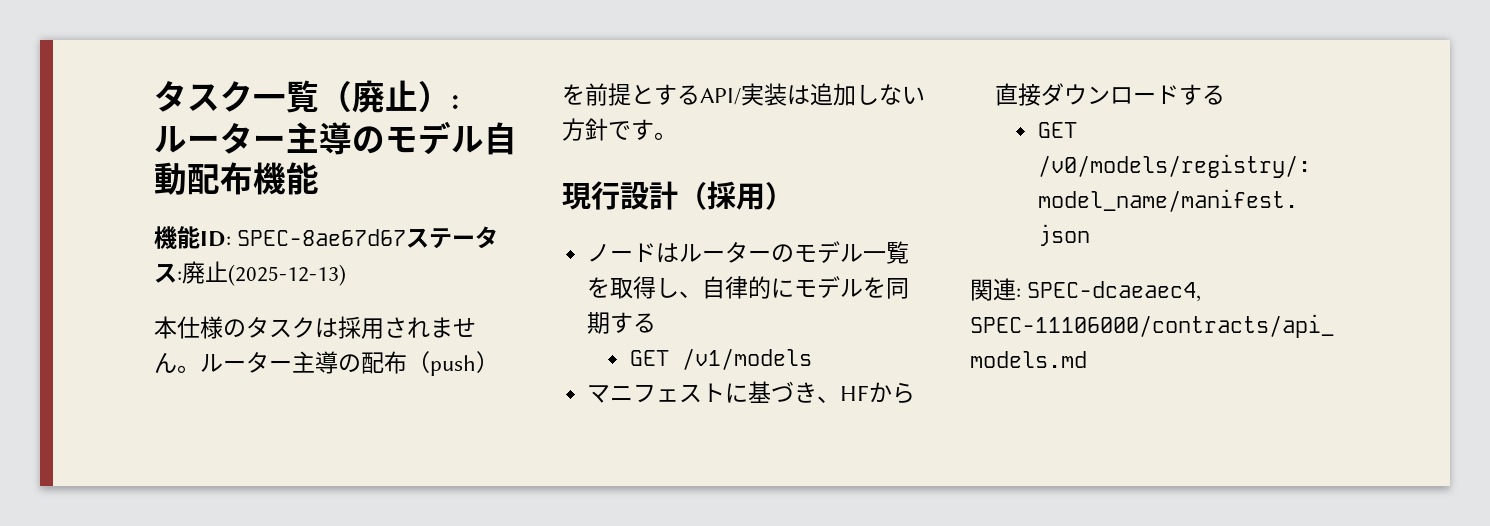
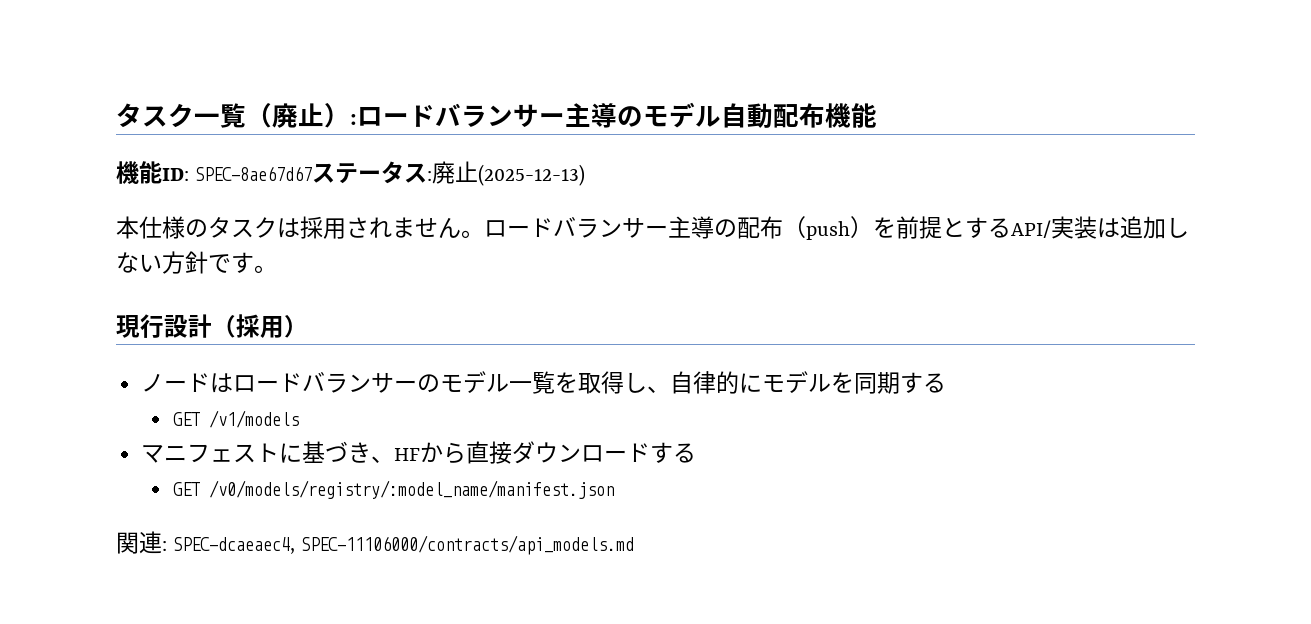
- タスク一覧（廃止）:ルーター主導のモデル自動配布機能
+ タスク一覧（廃止）:ロードバランサー主導のモデル自動配布機能
- ルーター主導の配布（push）を前提とするAPI/実装は追加しない方針です。
+ ロードバランサー主導の配布（push）を前提とするAPI/実装は追加しない方針です。
- ノードはルーターのモデル一覧を取得し、自律的にモデルを同期する
+ ノードはロードバランサーのモデル一覧を取得し、自律的にモデルを同期する

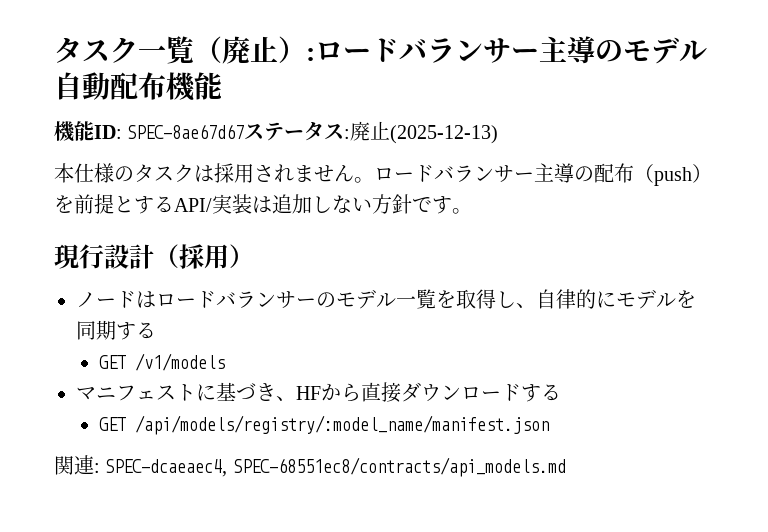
- GET /v0/models/registry/:model_name/manifest.json
+ GET /api/models/registry/:model_name/manifest.json
- 関連: SPEC-dcaeaec4, SPEC-11106000/contracts/api_models.md
+ 関連: SPEC-dcaeaec4, SPEC-68551ec8/contracts/api_models.md

